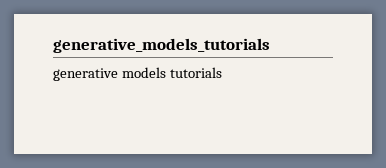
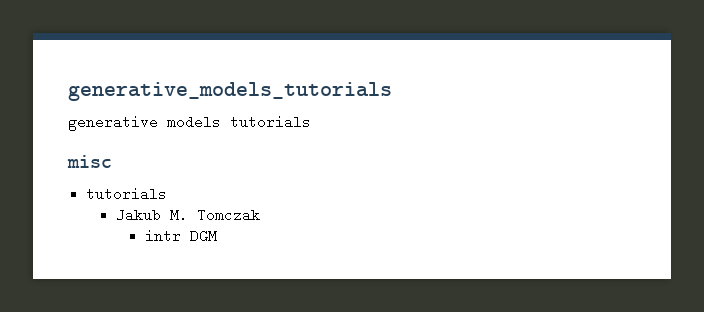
+ misc
+ tutorials
+ Jakub M. Tomczak
+ intr DGM

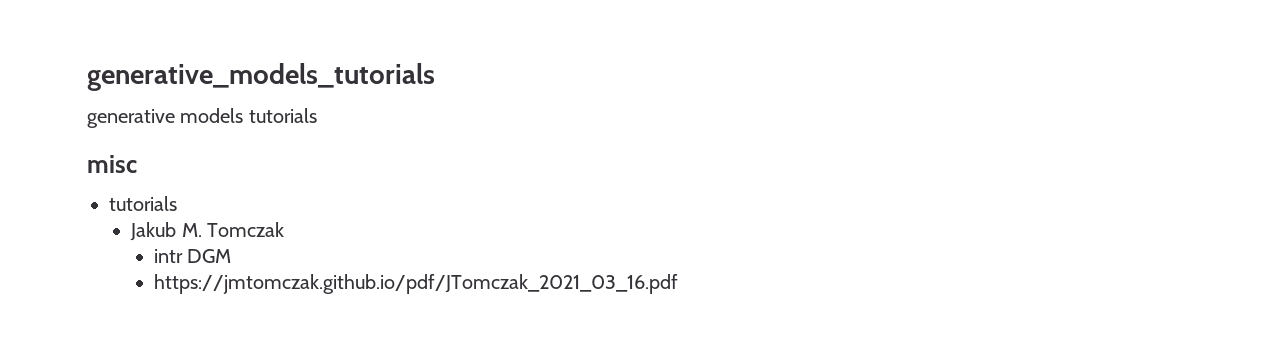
+ https://jmtomczak.github.io/pdf/JTomczak_2021_03_16.pdf

